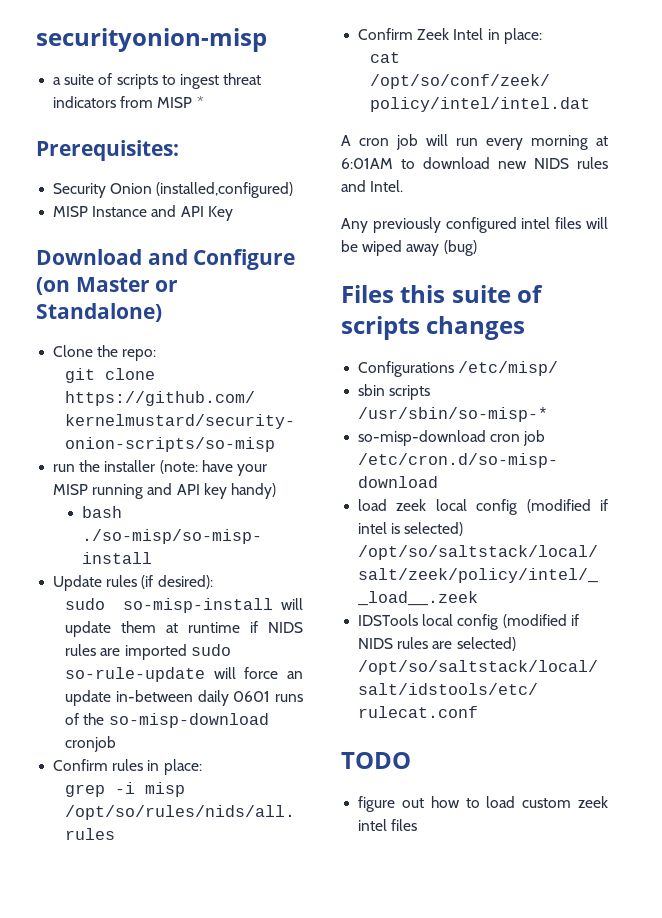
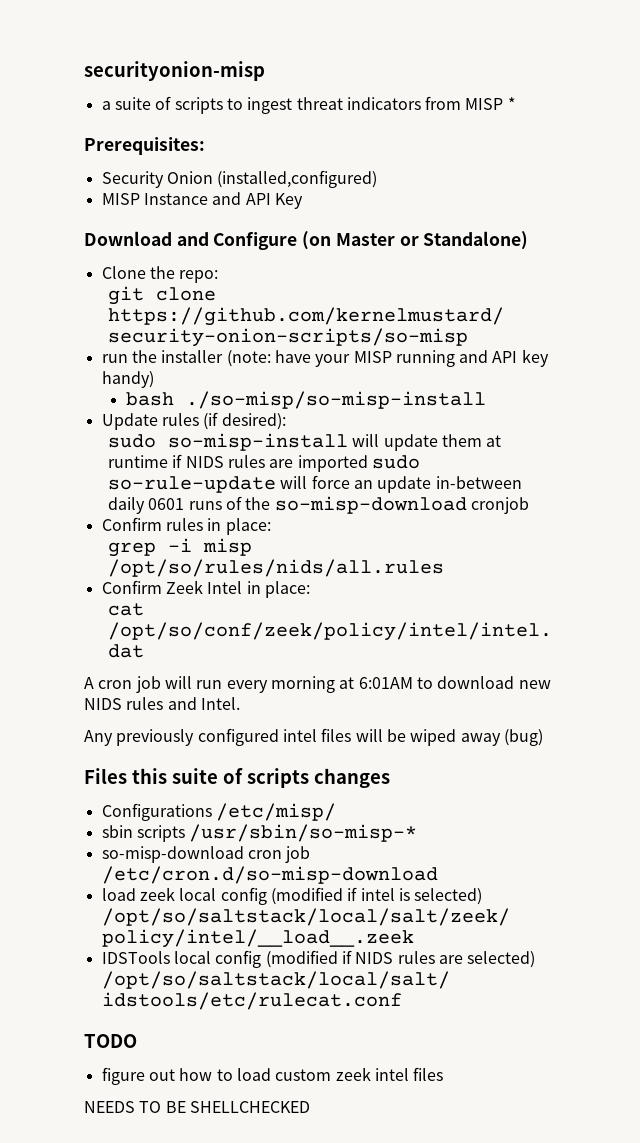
+ NEEDS TO BE SHELLCHECKED

